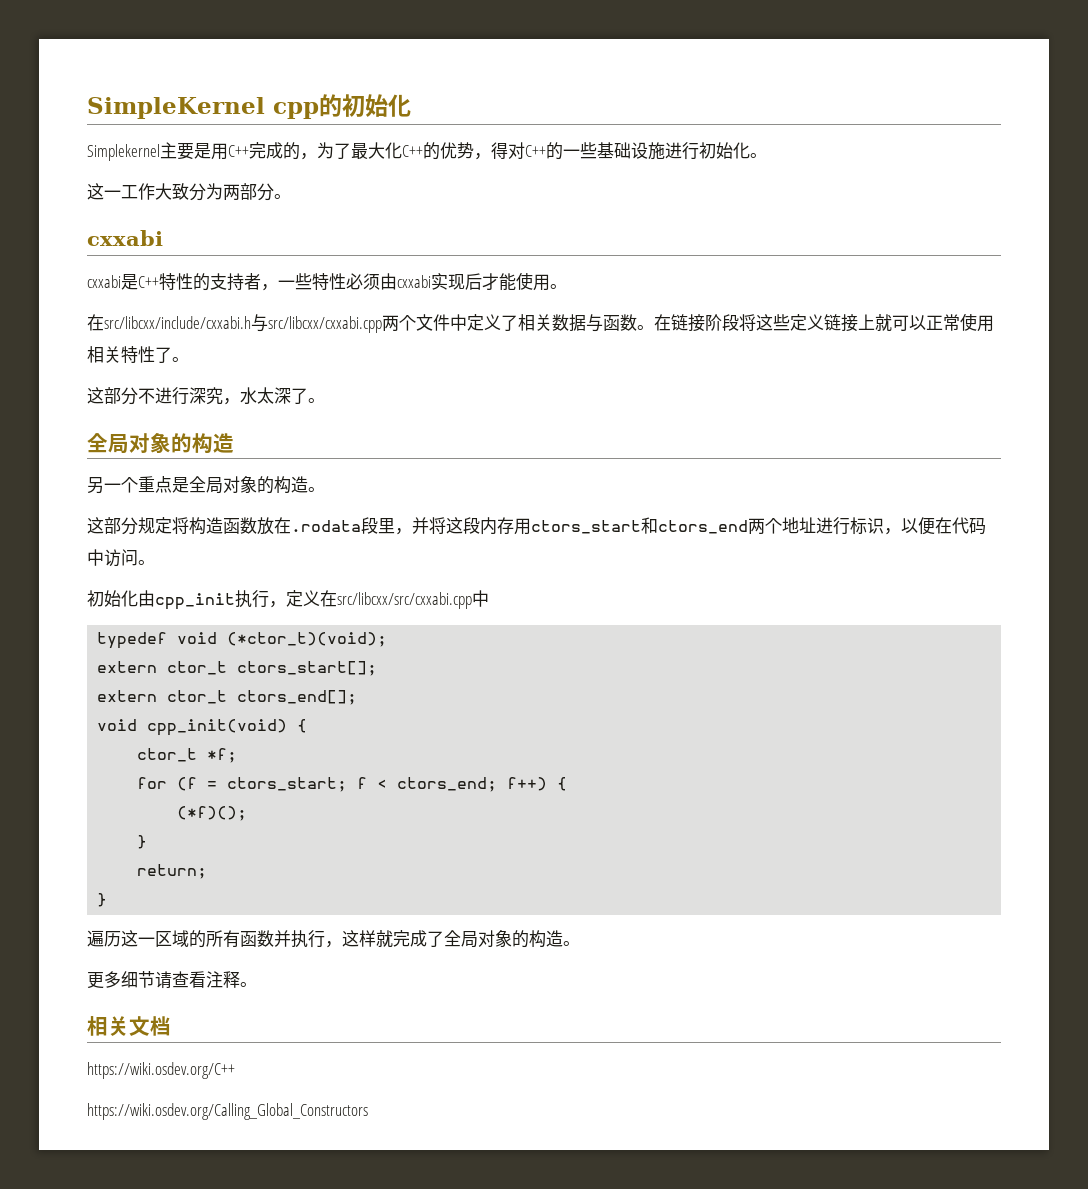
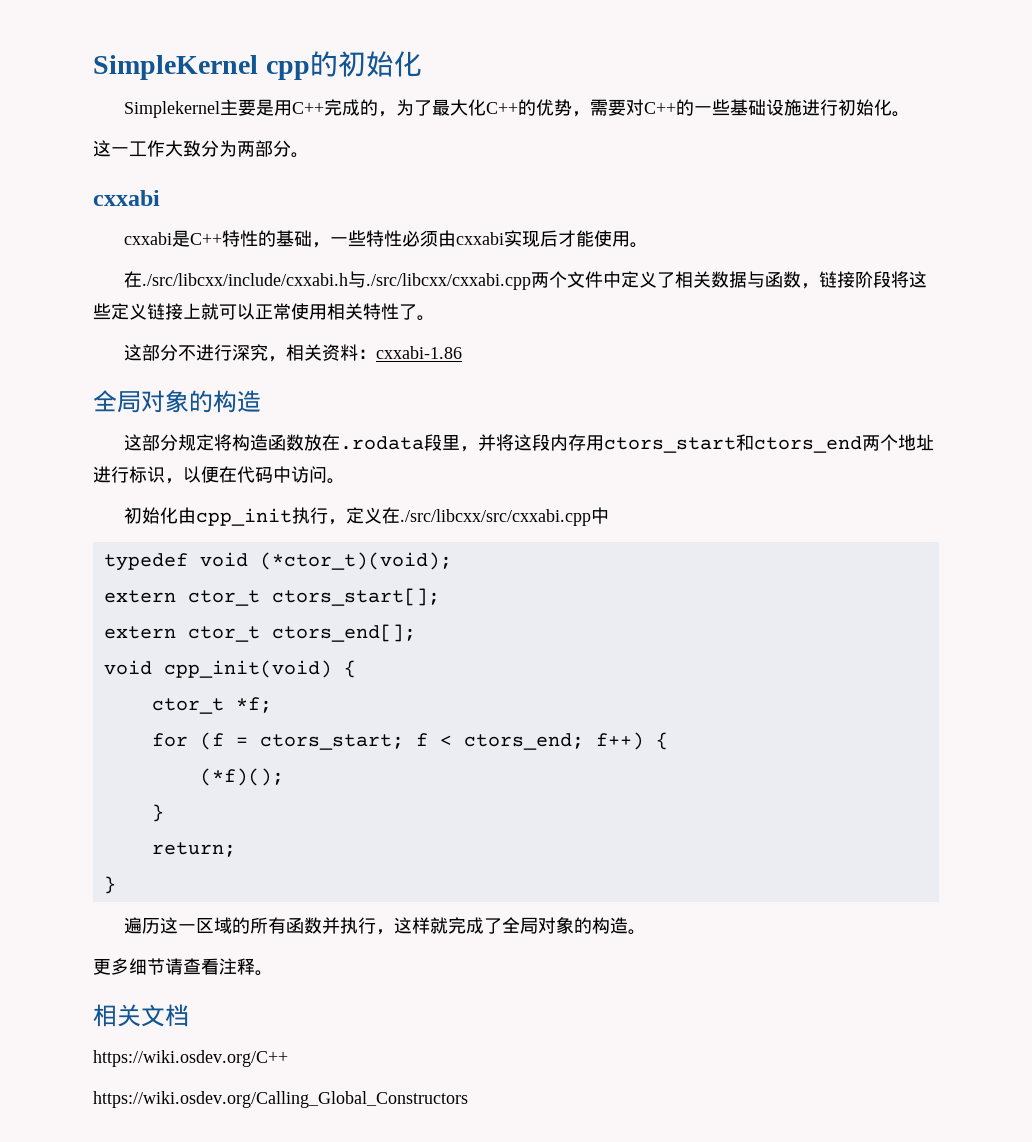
- Simplekernel主要是用C++完成的，为了最大化C++的优势，得对C++的一些基础设施进行初始化。
+ Simplekernel主要是用C++完成的，为了最大化C++的优势，需要对C++的一些基础设施进行初始化。
- cxxabi是C++特性的支持者，一些特性必须由cxxabi实现后才能使用。
+ cxxabi是C++特性的基础，一些特性必须由cxxabi实现后才能使用。
- 在src/libcxx/include/cxxabi.h与src/libcxx/cxxabi.cpp两个文件中定义了相关数据与函数。在链接阶段将这些定义链接上就可以正常使用相关特性了。
+ 在./src/libcxx/include/cxxabi.h与./src/libcxx/cxxabi.cpp两个文件中定义了相关数据与函数，链接阶段将这些定义链接上就可以正常使用相关特性了。
- 这部分不进行深究，水太深了。
+ 这部分不进行深究，相关资料：cxxabi-1.86
  全局对象的构造
- 另一个重点是全局对象的构造。
- 初始化由cpp_init执行，定义在src/libcxx/src/cxxabi.cpp中
+ 初始化由cpp_init执行，定义在./src/libcxx/src/cxxabi.cpp中

